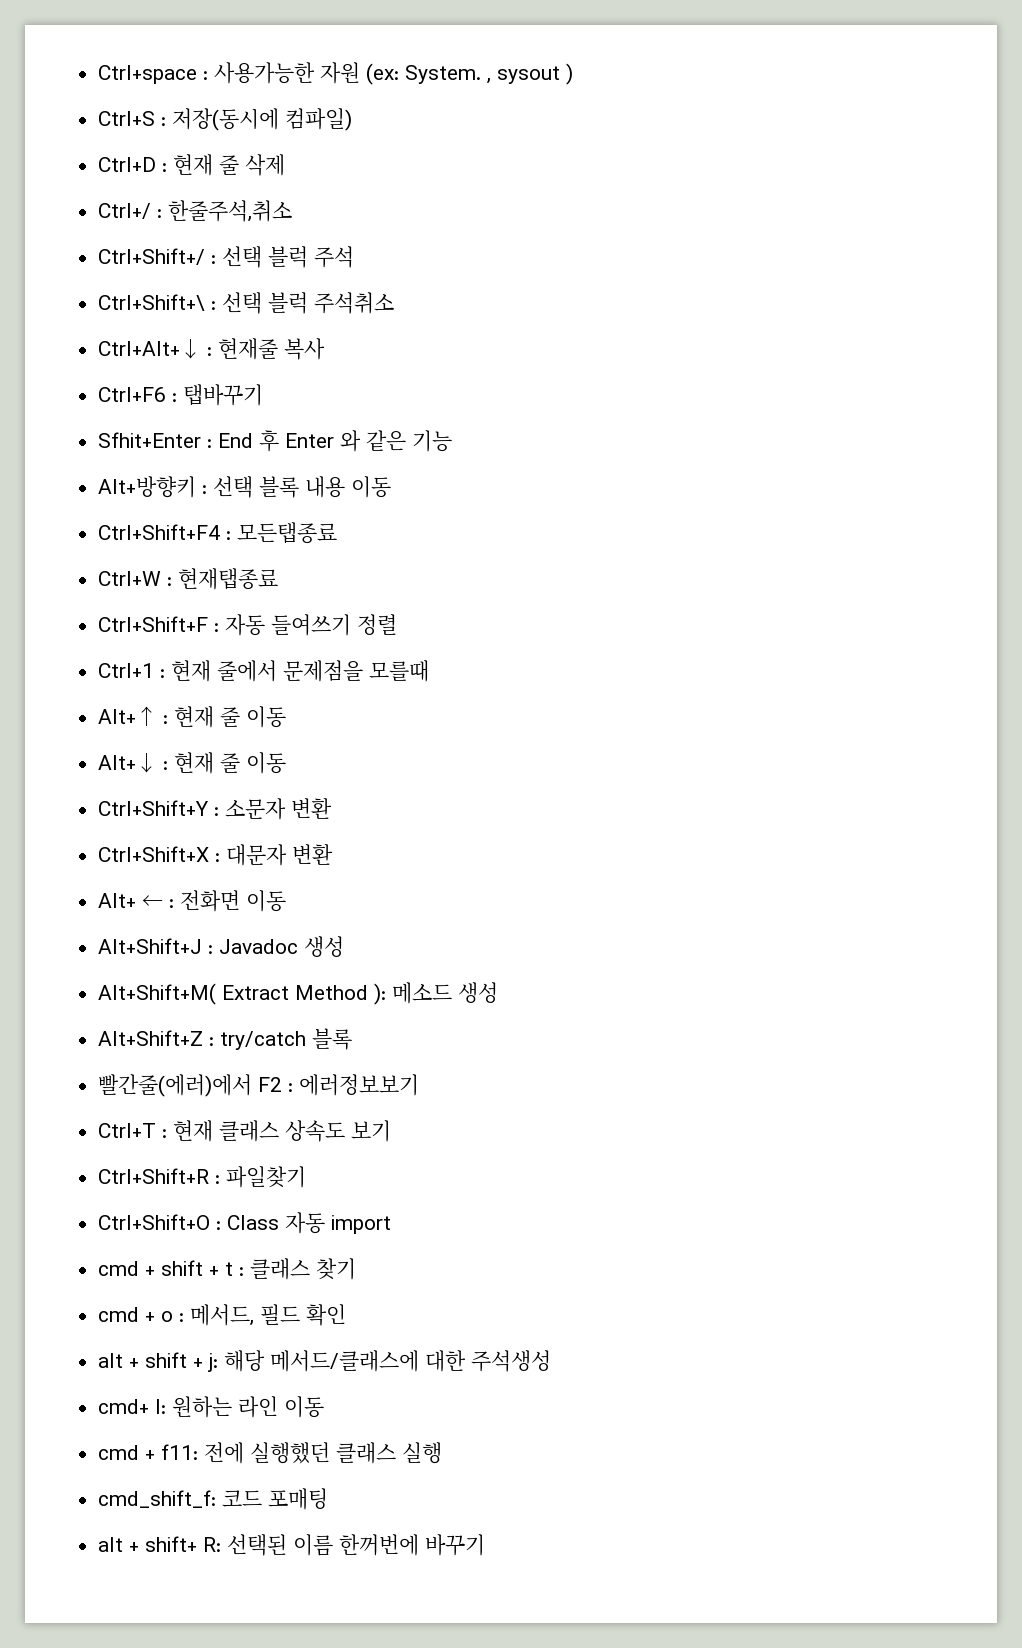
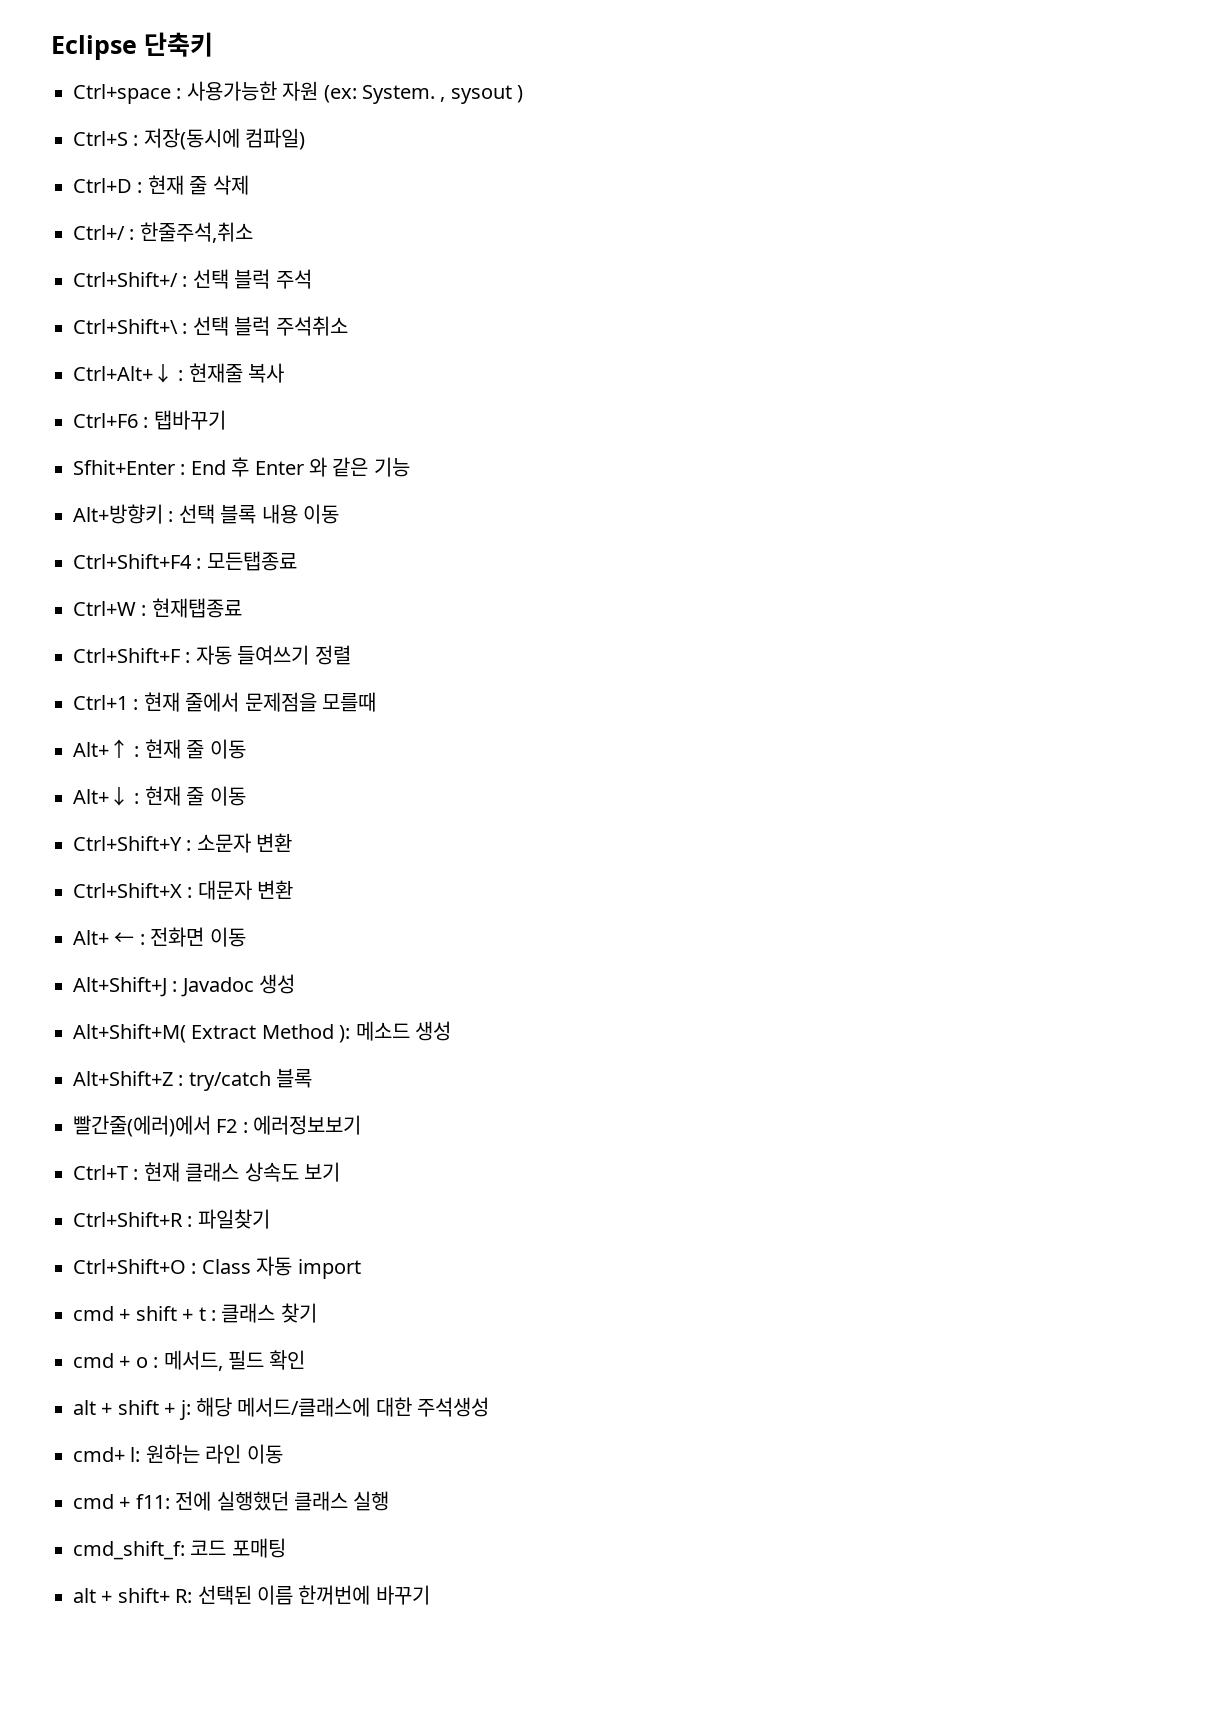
+ Eclipse 단축키

